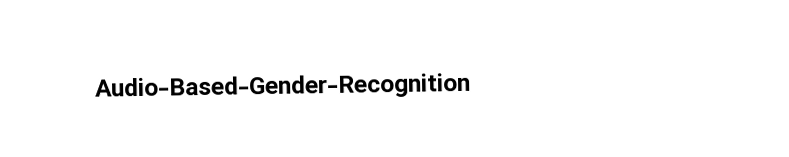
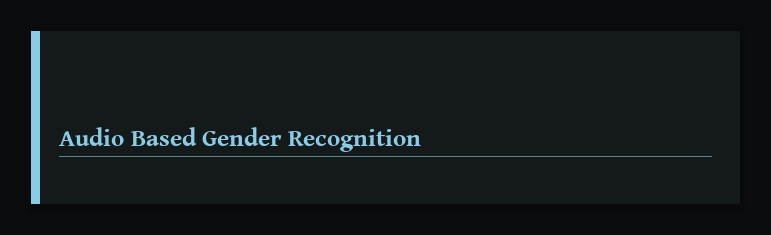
- Audio-Based-Gender-Recognition
+ Audio Based Gender Recognition

